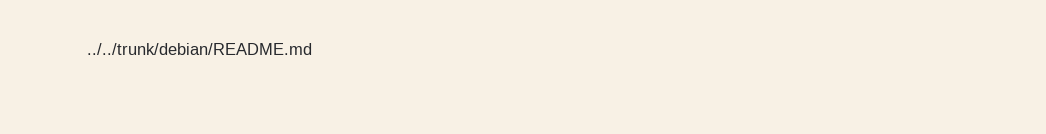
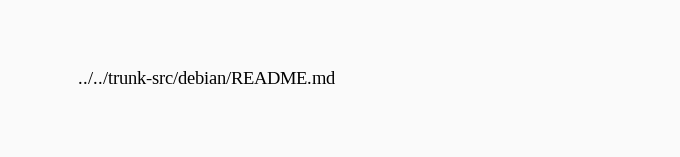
- ../../trunk/debian/README.md
+ ../../trunk-src/debian/README.md

